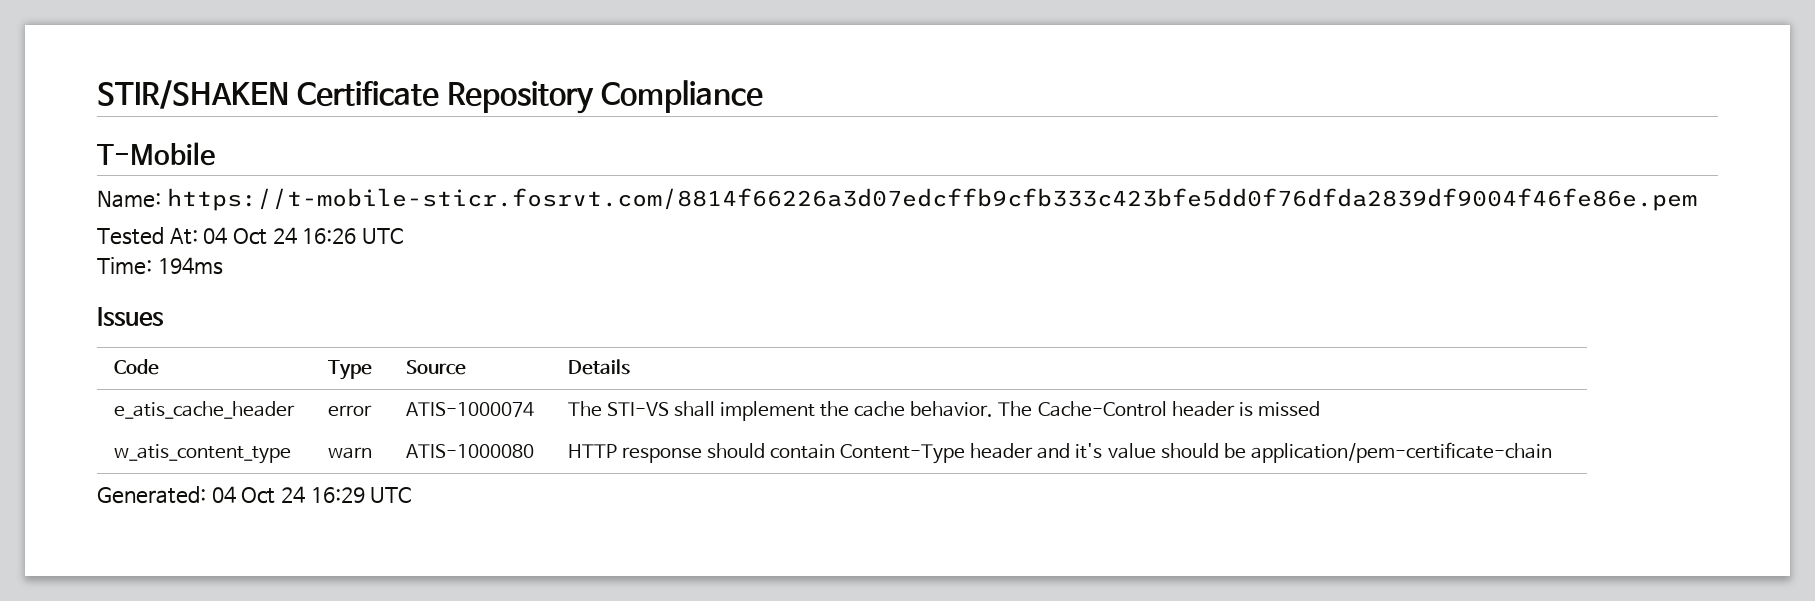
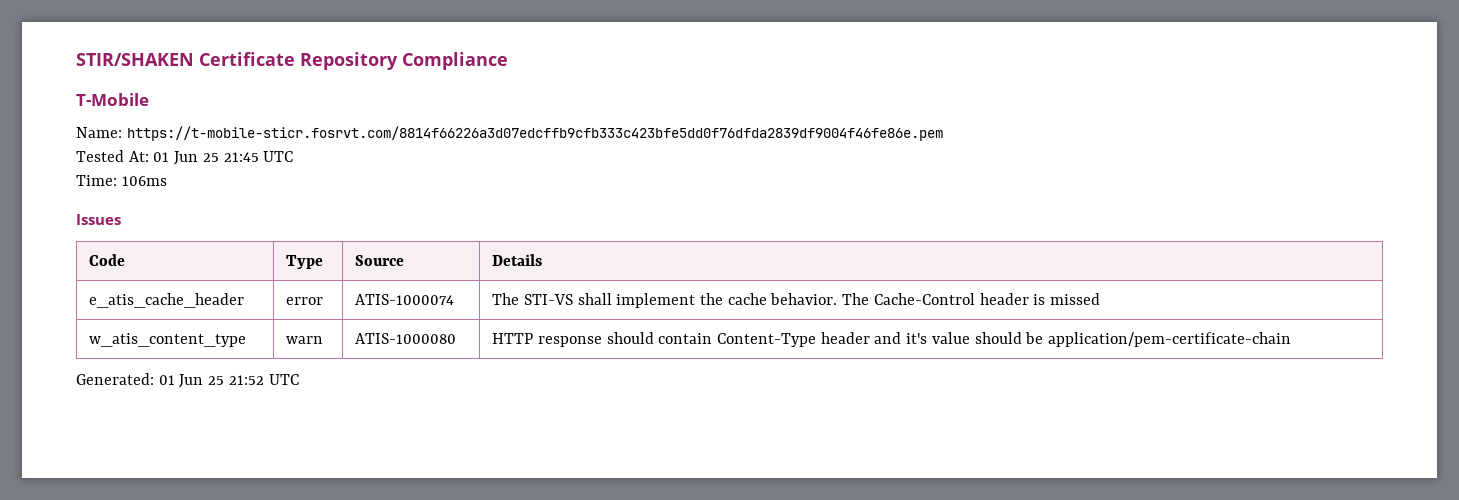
- Tested At: 04 Oct 24 16:26 UTC
+ Tested At: 01 Jun 25 21:45 UTC
- Time: 194ms
+ Time: 106ms
- Generated: 04 Oct 24 16:29 UTC
+ Generated: 01 Jun 25 21:52 UTC

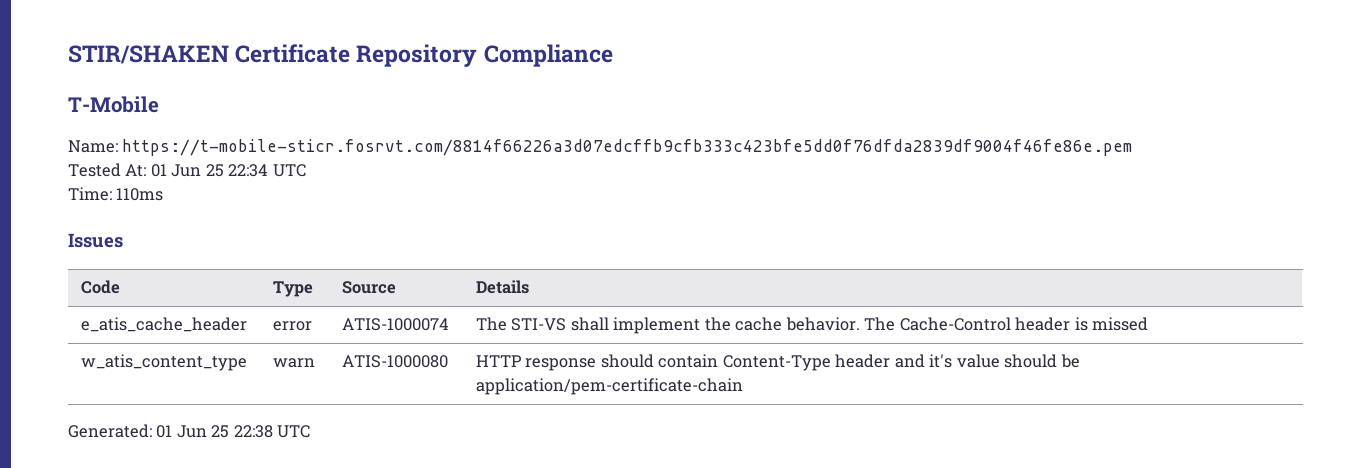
- Tested At: 01 Jun 25 21:45 UTC
+ Tested At: 01 Jun 25 22:34 UTC
- Time: 106ms
+ Time: 110ms
- Generated: 01 Jun 25 21:52 UTC
+ Generated: 01 Jun 25 22:38 UTC

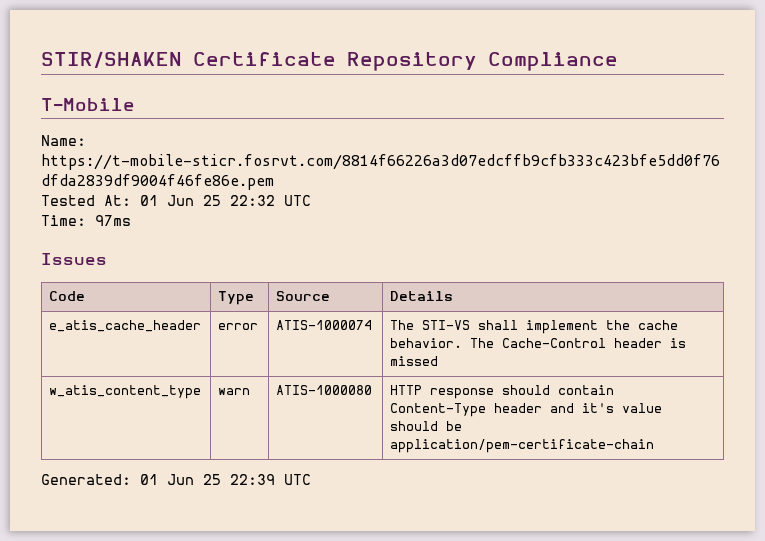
- Tested At: 01 Jun 25 22:34 UTC
+ Tested At: 01 Jun 25 22:32 UTC
- Time: 110ms
+ Time: 97ms
- Generated: 01 Jun 25 22:38 UTC
+ Generated: 01 Jun 25 22:39 UTC

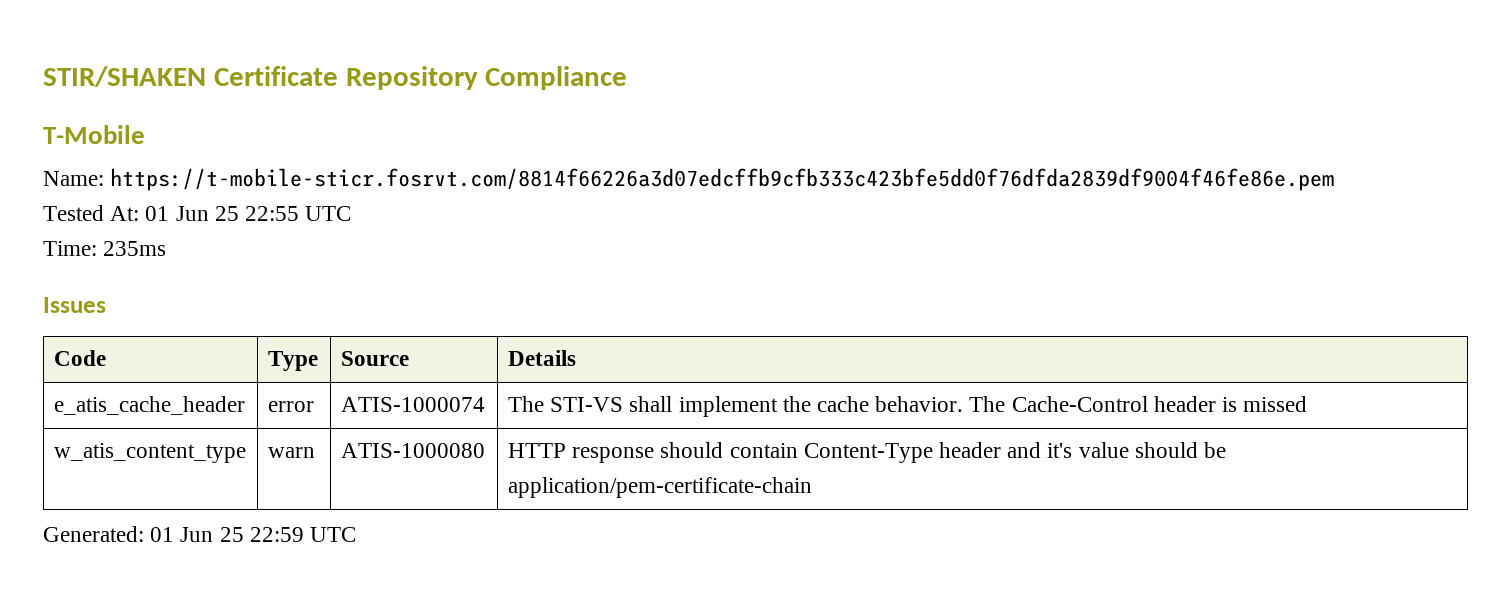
- Tested At: 01 Jun 25 22:32 UTC
+ Tested At: 01 Jun 25 22:55 UTC
- Time: 97ms
+ Time: 235ms
- Generated: 01 Jun 25 22:39 UTC
+ Generated: 01 Jun 25 22:59 UTC

